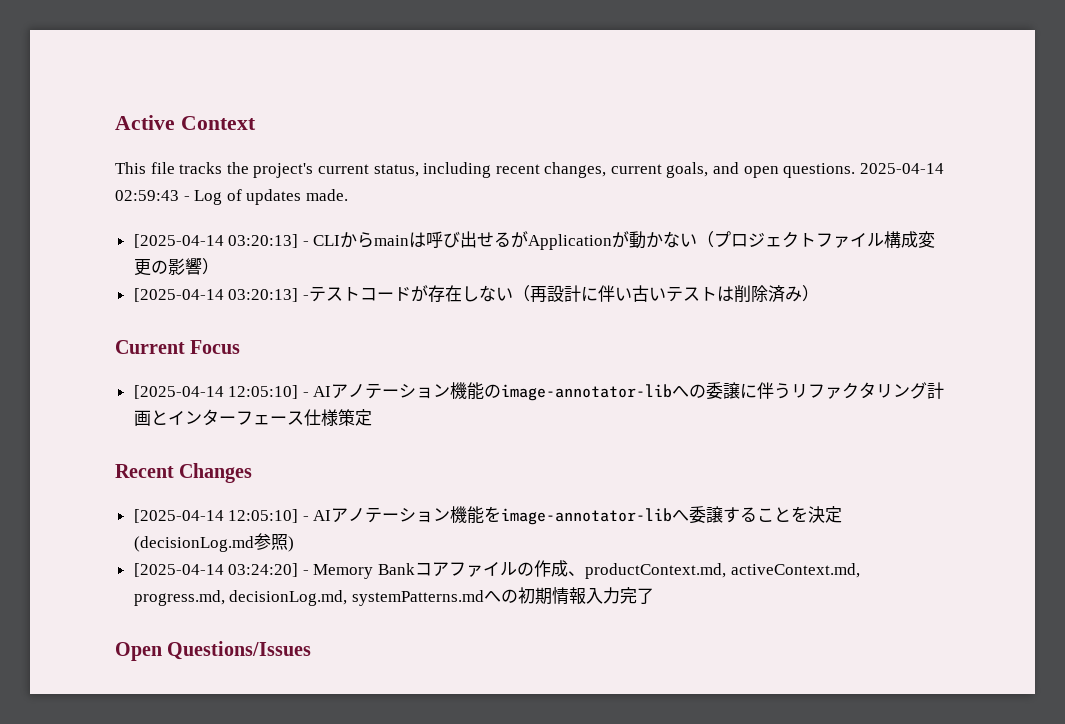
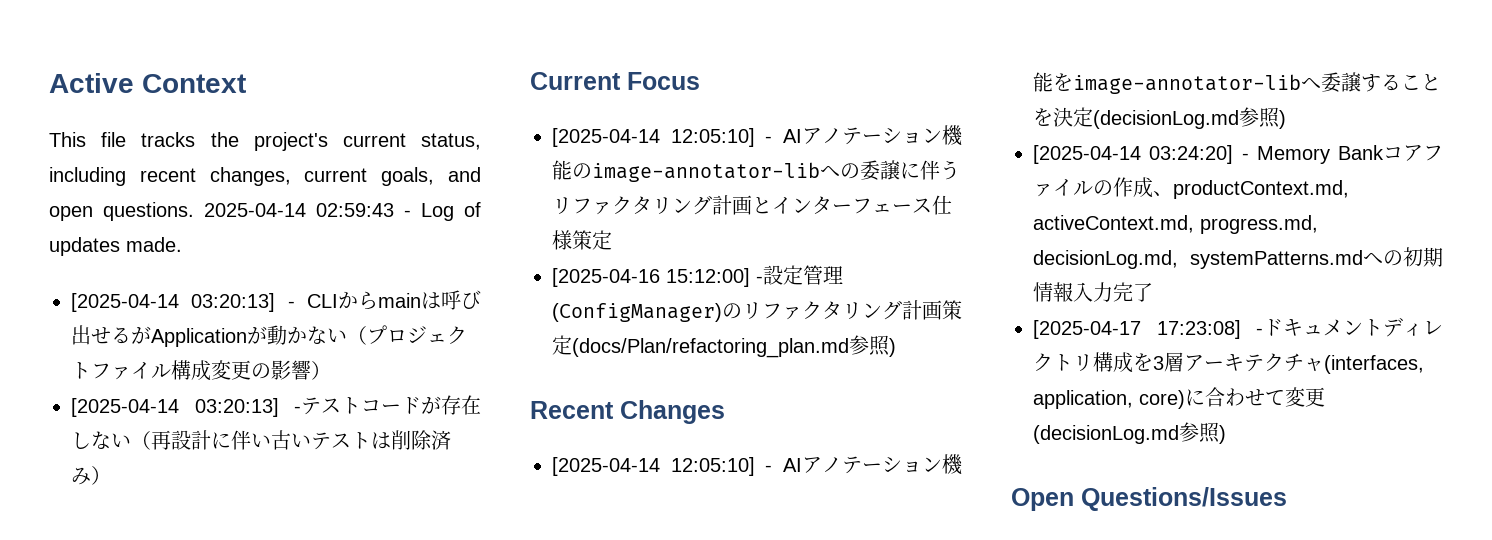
+ [2025-04-16 15:12:00] -設定管理(ConfigManager)のリファクタリング計画策定(docs/Plan/refactoring_plan.md参照)
+ [2025-04-17 17:23:08] -ドキュメントディレクトリ構成を3層アーキテクチャ(interfaces, application, core)に合わせて変更(decisionLog.md参照)

